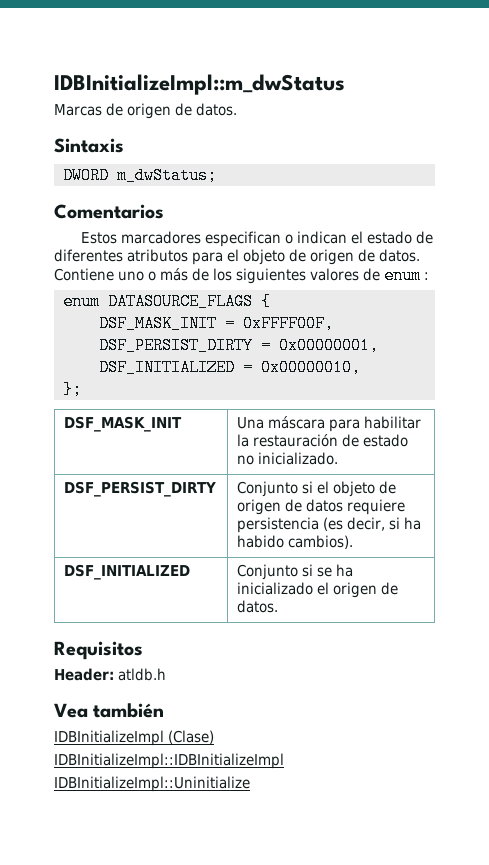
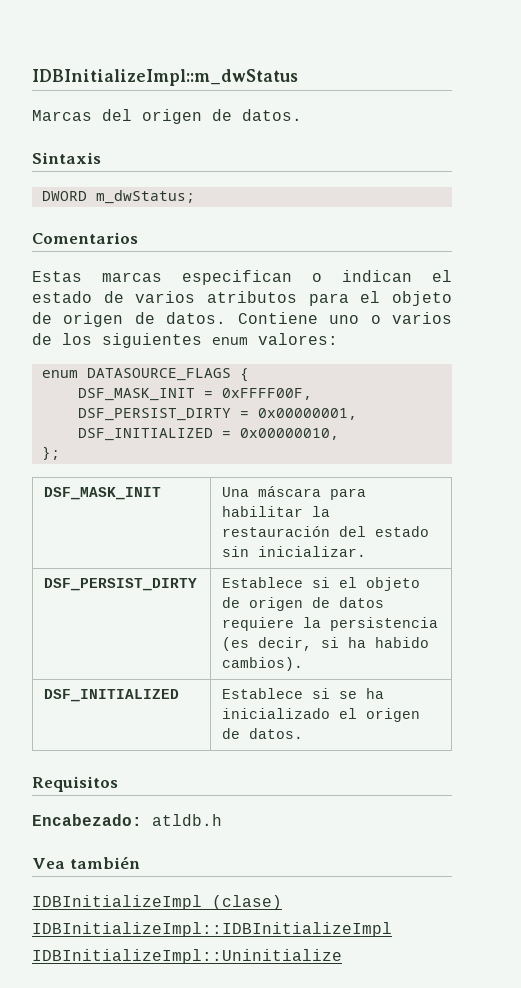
- Marcas de origen de datos.
+ Marcas del origen de datos.
- Estos marcadores especifican o indican el estado de diferentes atributos para el objeto de origen de datos.
+ Estas marcas especifican o indican el estado de varios atributos para el objeto de origen de datos.
- Contiene uno o más de los siguientes valores de enum :
+ Contiene uno o varios de los siguientes enum valores:
- DSF_MASK_INIT | Una máscara para habilitar la restauración de estado no inicializado.
+ DSF_MASK_INIT | Una máscara para habilitar la restauración del estado sin inicializar.
- DSF_PERSIST_DIRTY | Conjunto si el objeto de origen de datos requiere persistencia (es decir, si ha habido cambios).
+ DSF_PERSIST_DIRTY | Establece si el objeto de origen de datos requiere la persistencia (es decir, si ha habido cambios).
- DSF_INITIALIZED | Conjunto si se ha inicializado el origen de datos.
+ DSF_INITIALIZED | Establece si se ha inicializado el origen de datos.
- Header: atldb.h
+ Encabezado: atldb.h
- IDBInitializeImpl (Clase)
+ IDBInitializeImpl (clase)

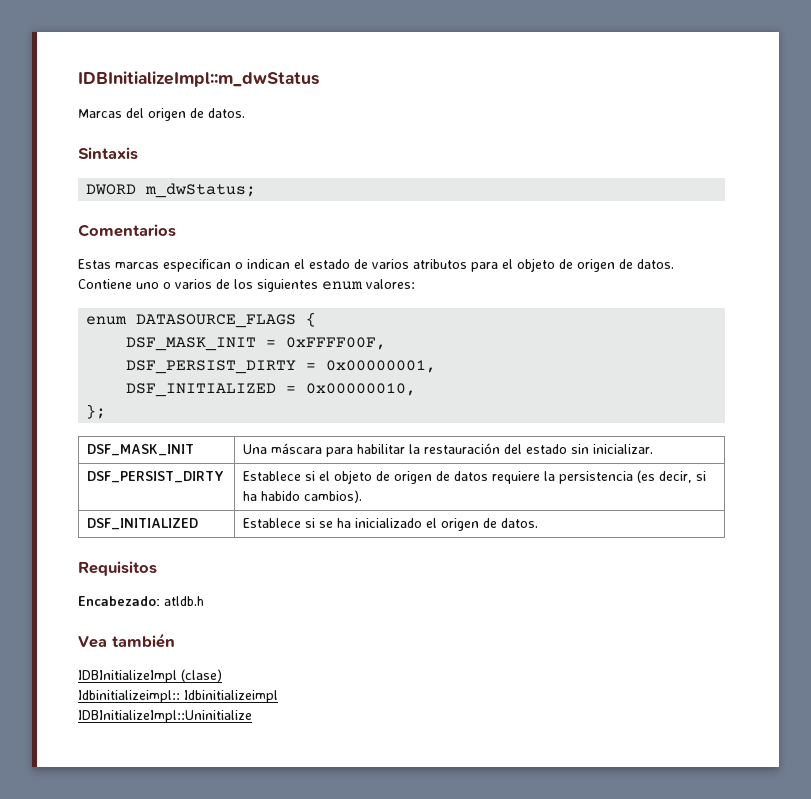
- IDBInitializeImpl::IDBInitializeImpl
+ Idbinitializeimpl:: Idbinitializeimpl

